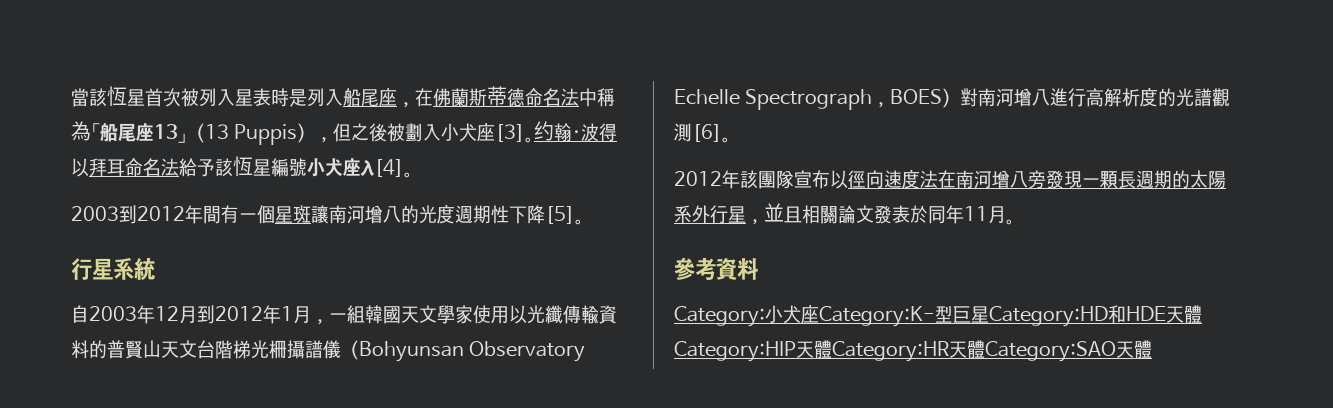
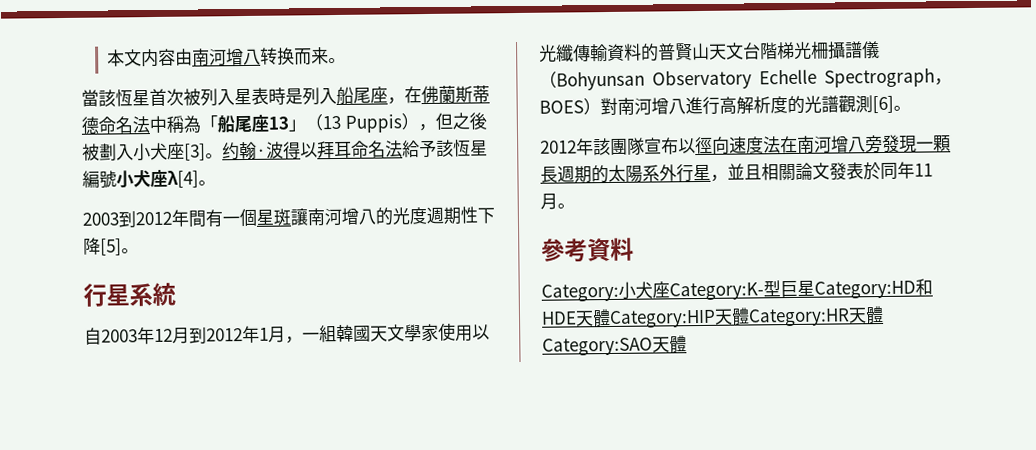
+ 本文内容由南河增八转换而来。

